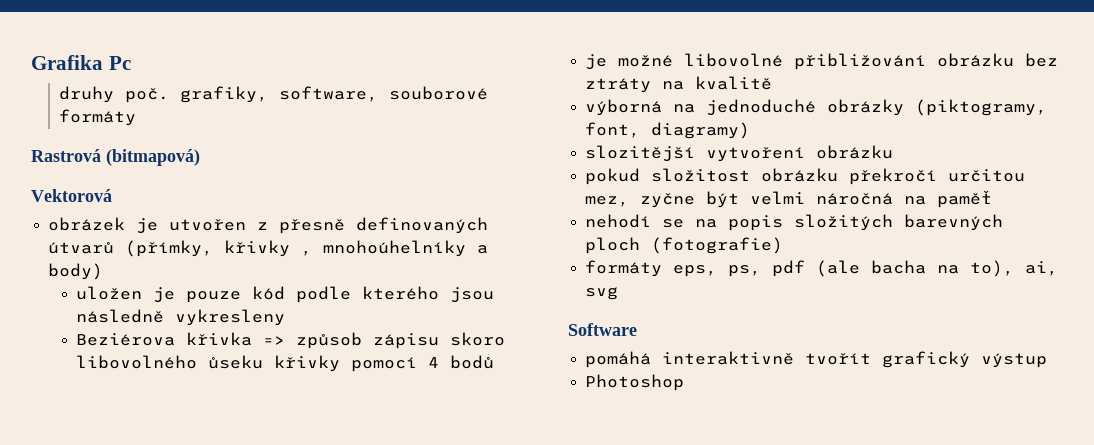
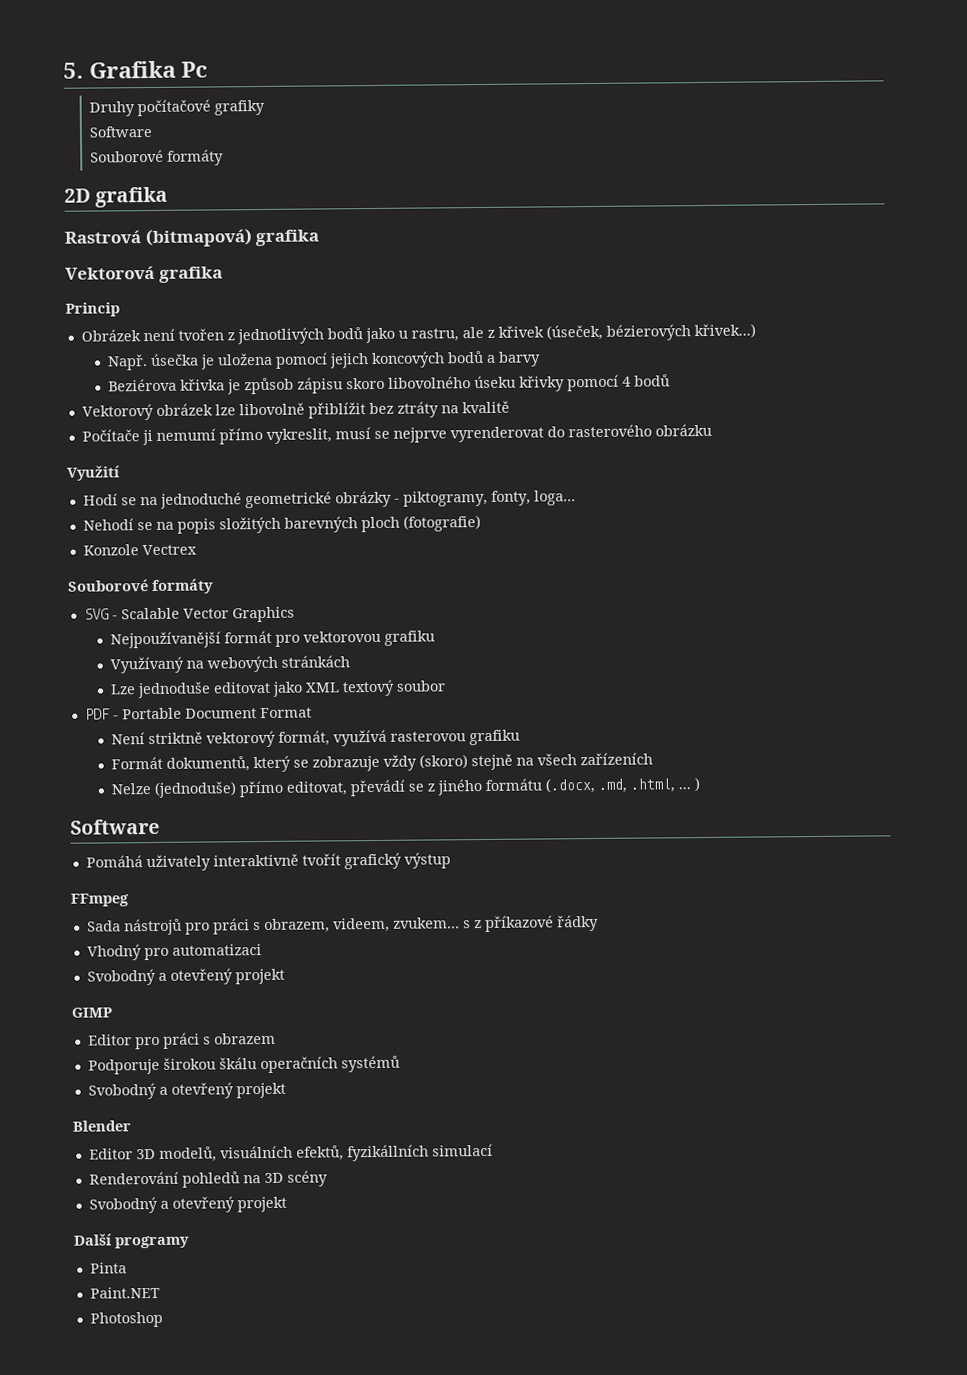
- Grafika Pc
+ 5. Grafika Pc
- druhy poč. grafiky, software, souborové formáty
+ Druhy počítačové grafiky
+ Software
+ Souborové formáty
+ 2D grafika
- Rastrová (bitmapová)
+ Rastrová (bitmapová) grafika
- Vektorová
- obrázek je utvořen z přesně definovaných útvarů (přímky, křivky , mnohoúhelníky a body)
- uložen je pouze kód podle kterého jsou následně vykresleny
+ Vektorová grafika
+ Princip
+ Obrázek není tvořen z jednotlivých bodů jako u rastru, ale z křivek (úseček, bézierových křivek...)
+ Např. úsečka je uložena pomocí jejich koncových bodů a barvy
- Beziérova křivka => způsob zápisu skoro libovolného ůseku křivky pomocí 4 bodů
+ Beziérova křivka je způsob zápisu skoro libovolného úseku křivky pomocí 4 bodů
- je možné libovolné přibližování obrázku bez ztráty na kvalitě
+ Vektorový obrázek lze libovolně přiblížit bez ztráty na kvalitě
- výborná na jednoduché obrázky (piktogramy, font, diagramy)
- slozitější vytvoření obrázku
- pokud složitost obrázku překročí určitou mez, zyčne být velmi náročná na paměť
- nehodí se na popis složitých barevných ploch (fotografie)
+ Počítače ji nemumí přímo vykreslit, musí se nejprve vyrenderovat do rasterového obrázku
+ Využití
+ Hodí se na jednoduché geometrické obrázky - piktogramy, fonty, loga...
+ Nehodí se na popis složitých barevných ploch (fotografie)
- formáty eps, ps, pdf (ale bacha na to), ai, svg
+ Konzole Vectrex
+ Souborové formáty
+ SVG - Scalable Vector Graphics
+ Nejpoužívanější formát pro vektorovou grafiku
+ Využívaný na webových stránkách
+ Lze jednoduše editovat jako XML textový soubor
+ PDF - Portable Document Format
+ Není striktně vektorový formát, využívá rasterovou grafiku
+ Formát dokumentů, který se zobrazuje vždy (skoro) stejně na všech zařízeních
+ Nelze (jednoduše) přímo editovat, převádí se z jiného formátu (.docx, .md, .html, ... )
  Software
- pomáhá interaktivně tvořít grafický výstup
+ Pomáhá uživately interaktivně tvořít grafický výstup
+ FFmpeg
+ Sada nástrojů pro práci s obrazem, videem, zvukem... s z příkazové řádky
+ Vhodný pro automatizaci
+ Svobodný a otevřený projekt
+ GIMP
+ Editor pro práci s obrazem
+ Podporuje širokou škálu operačních systémů
+ Svobodný a otevřený projekt
+ Blender
+ Editor 3D modelů, visuálních efektů, fyzikállních simulací
+ Renderování pohledů na 3D scény
+ Svobodný a otevřený projekt
+ Další programy
+ Pinta
+ Paint.NET

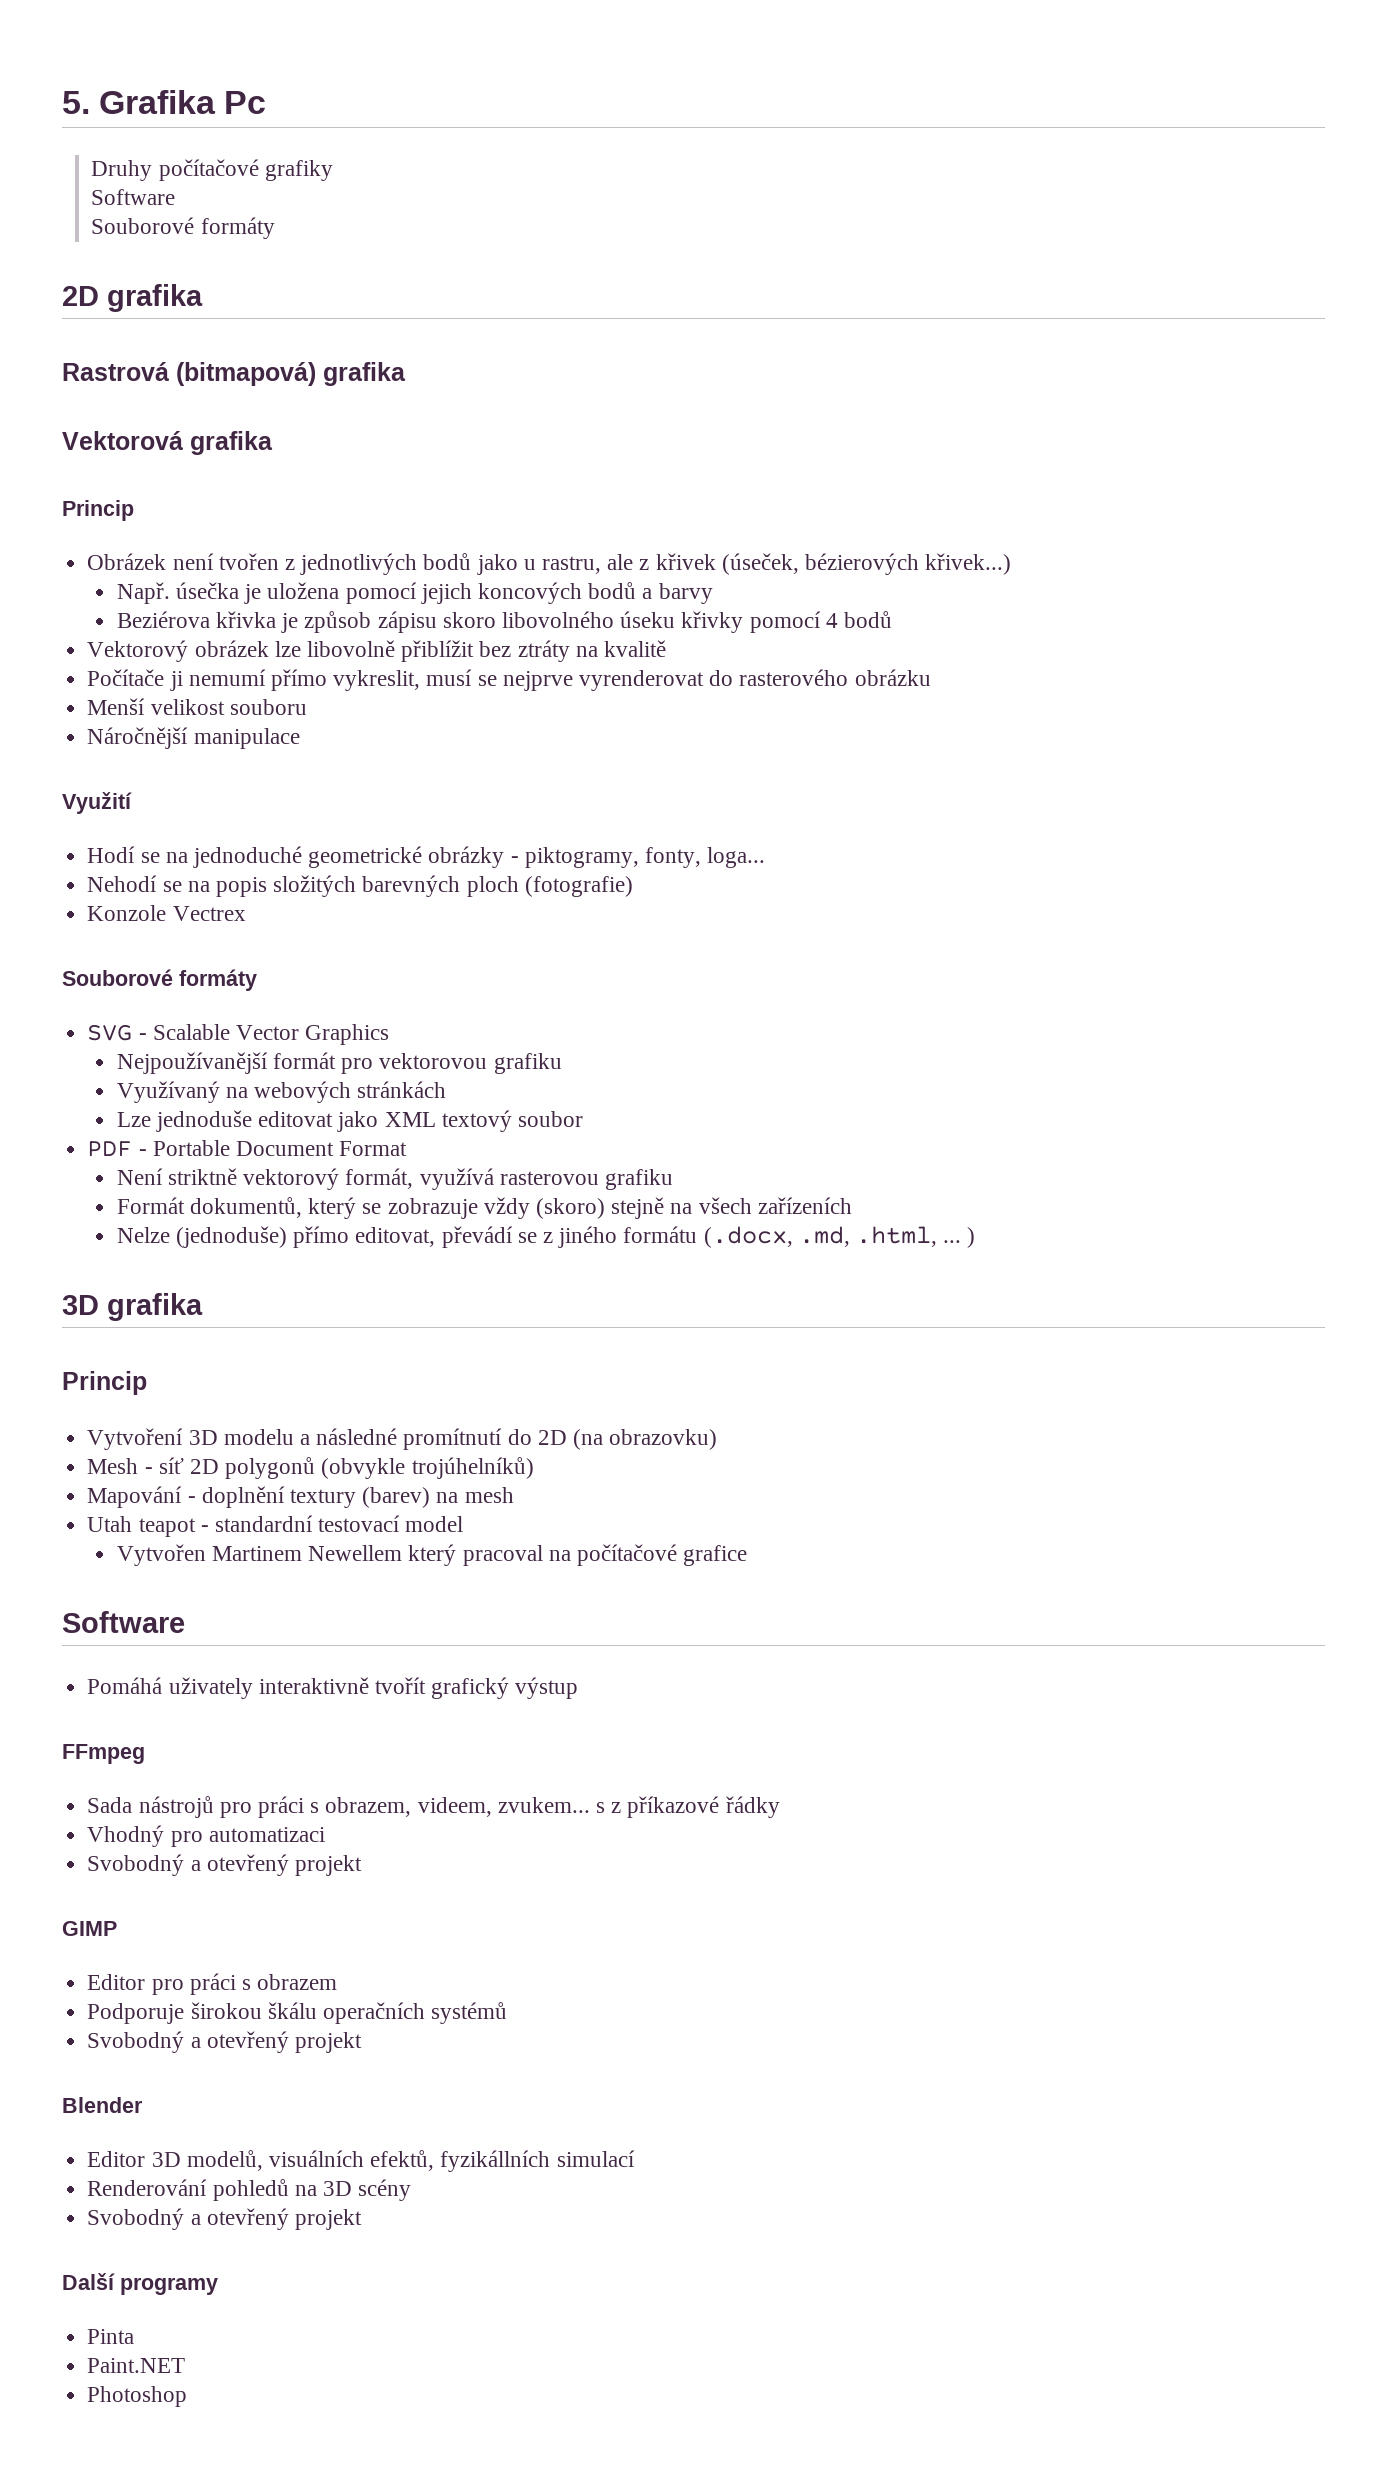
+ Menší velikost souboru
+ Náročnější manipulace
+ 3D grafika
+ Princip
+ Vytvoření 3D modelu a následné promítnutí do 2D (na obrazovku)
+ Mesh - síť 2D polygonů (obvykle trojúhelníků)
+ Mapování - doplnění textury (barev) na mesh
+ Utah teapot - standardní testovací model
+ Vytvořen Martinem Newellem který pracoval na počítačové grafice

